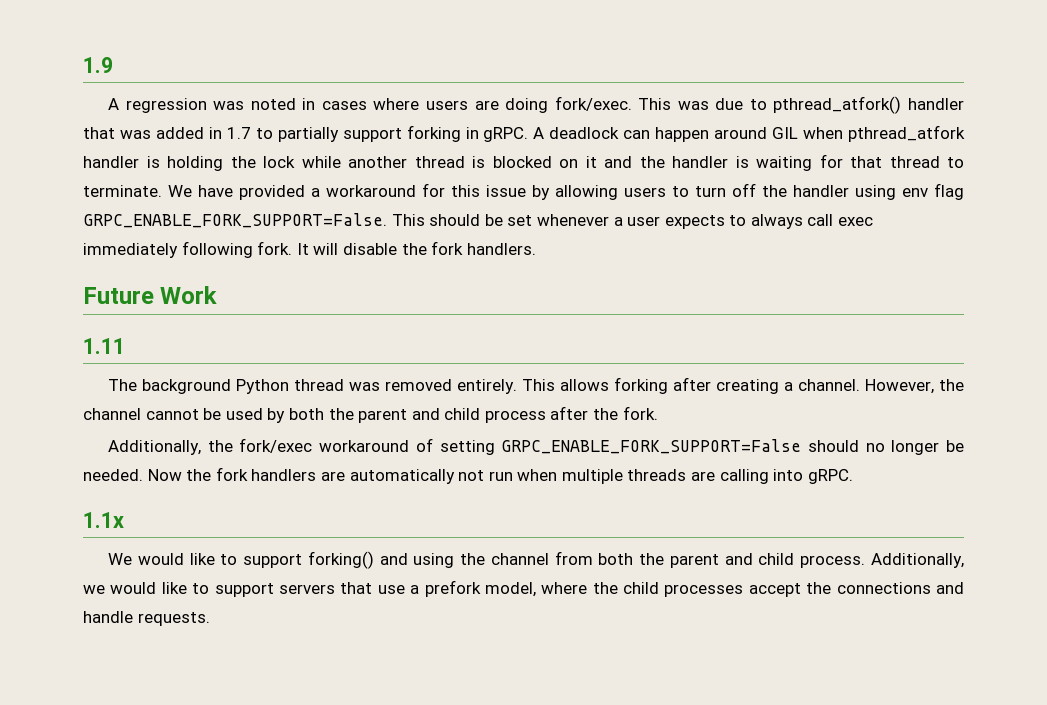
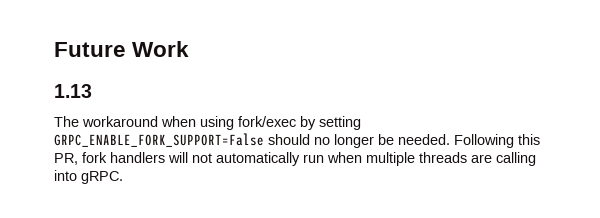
- 1.9
- A regression was noted in cases where users are doing fork/exec. This was due to pthread_atfork() handler that was added in 1.7 to partially support forking in gRPC. A deadlock can happen around GIL when pthread_atfork handler is holding the lock while another thread is blocked on it and the handler is waiting for that thread to terminate. We have provided a workaround for this issue by allowing users to turn off the handler using env flag GRPC_ENABLE_FORK_SUPPORT=False. This should be set whenever a user expects to always call exec immediately following fork. It will disable the fork handlers.
- 1.11
+ 1.13
- The background Python thread was removed entirely. This allows forking after creating a channel. However, the channel cannot be used by both the parent and child process after the fork.
- Additionally, the fork/exec workaround of setting GRPC_ENABLE_FORK_SUPPORT=False should no longer be needed.
+ The workaround when using fork/exec by setting GRPC_ENABLE_FORK_SUPPORT=False should no longer be needed.
- Now the fork handlers are automatically not run when multiple threads are calling into gRPC.
+ Following this PR, fork handlers will not automatically run when multiple threads are calling into gRPC.
- 1.1x
- We would like to support forking() and using the channel from both the parent and child process. Additionally, we would like to support servers that use a prefork model, where the child processes accept the connections and handle requests.

